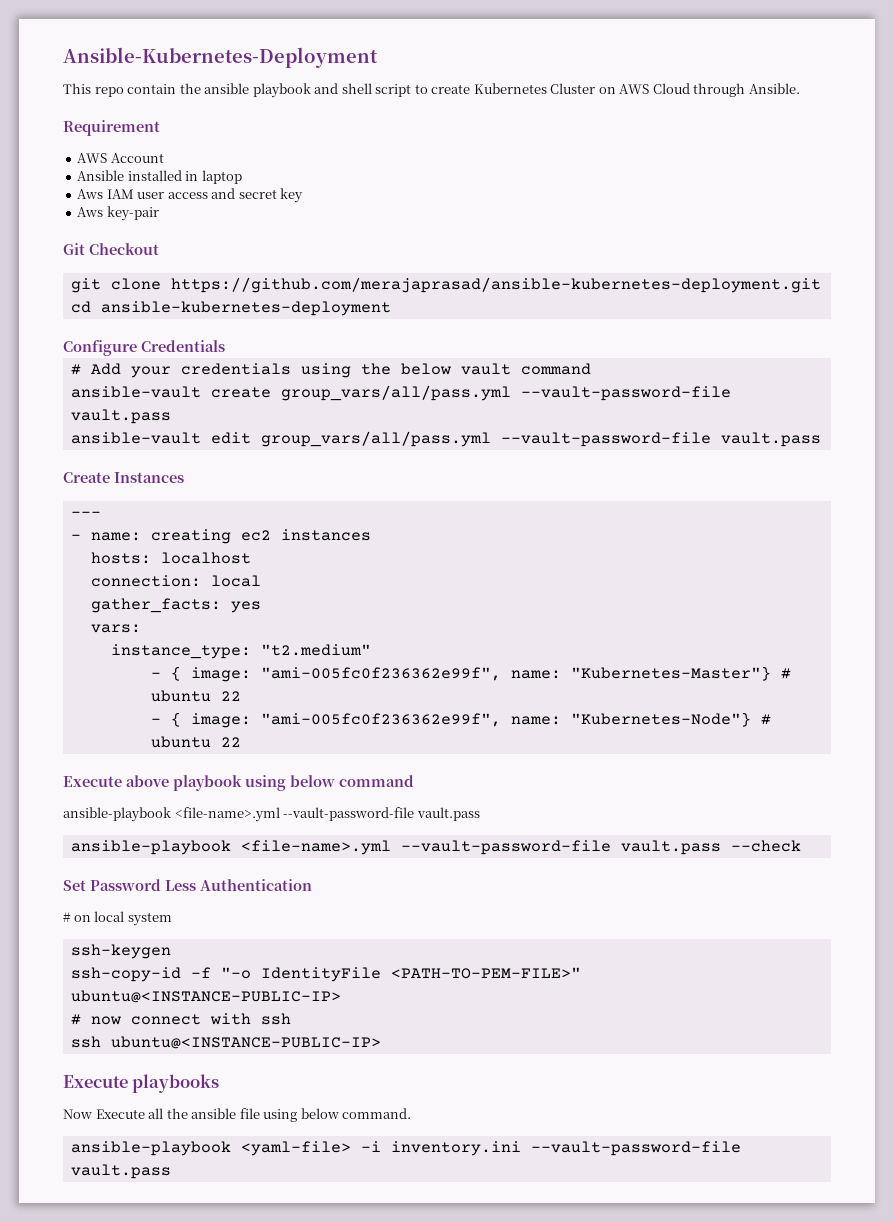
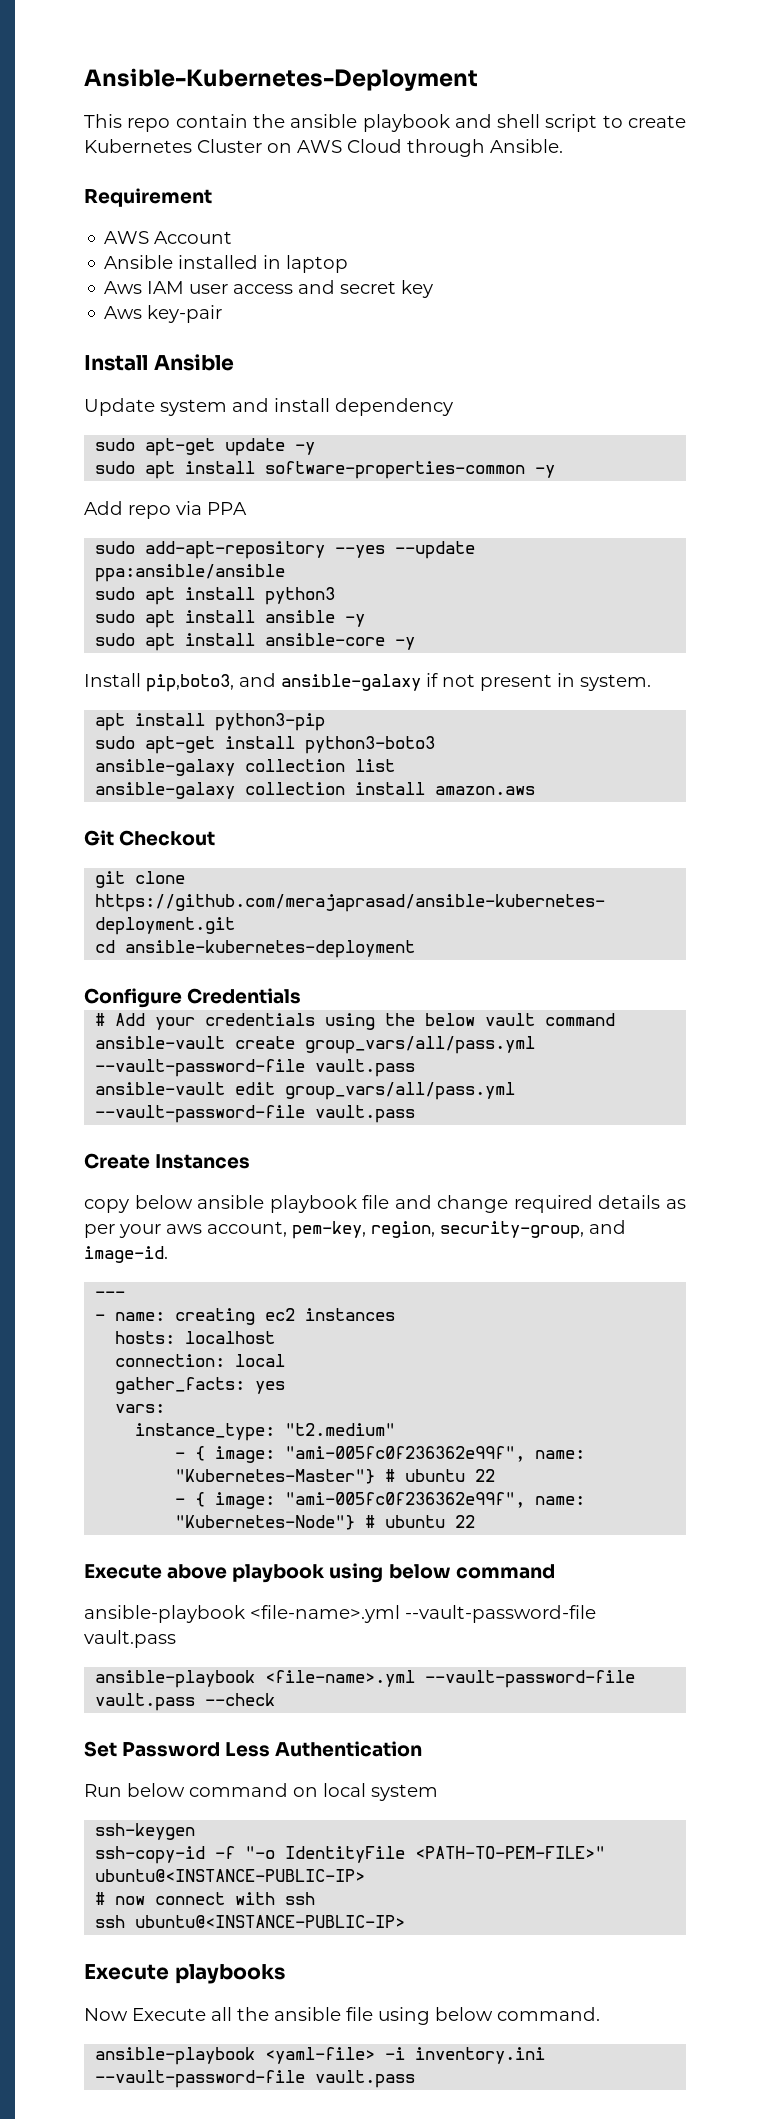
+ Install Ansible
+ Update system and install dependency
+ sudo apt-get update -y
+ sudo apt install software-properties-common -y
+ Add repo via PPA
+ sudo add-apt-repository --yes --update ppa:ansible/ansible
+ sudo apt install python3
+ sudo apt install ansible -y
+ sudo apt install ansible-core -y
+ Install pip,boto3, and ansible-galaxy if not present in system.
+ apt install python3-pip
+ sudo apt-get install python3-boto3
+ ansible-galaxy collection list
+ ansible-galaxy collection install amazon.aws
+ copy below ansible playbook file and change required details as per your aws account, pem-key, region, security-group, and image-id.
- # on local system
+ Run below command on local system

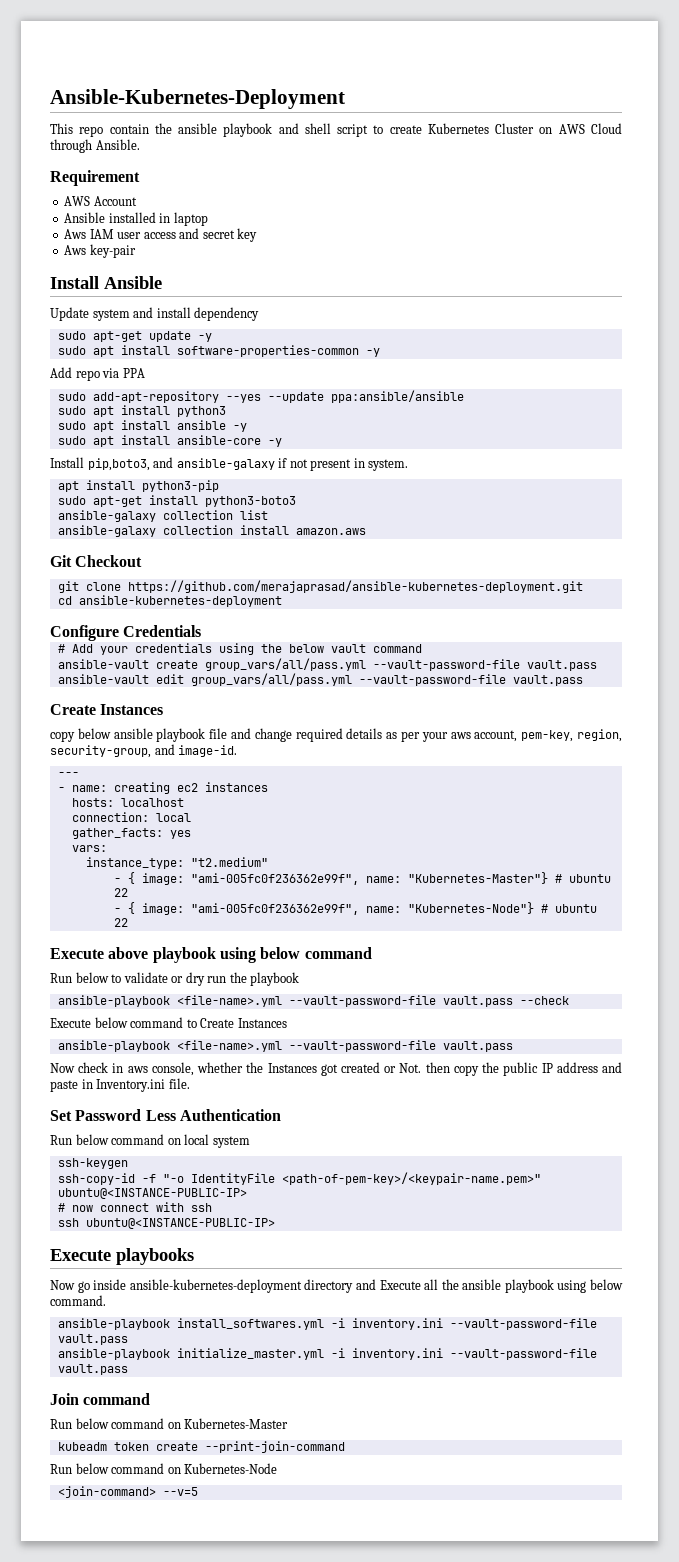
  Execute above playbook using below command
- ansible-playbook <file-name>.yml --vault-password-file vault.pass
+ Run below to validate or dry run the playbook
+ Execute below command to Create Instances
+ ansible-playbook <file-name>.yml --vault-password-file vault.pass
+ Now check in aws console, whether the Instances got created or Not. then copy the public IP address and paste in Inventory.ini file.
- ssh-copy-id -f "-o IdentityFile <PATH-TO-PEM-FILE>" ubuntu@<INSTANCE-PUBLIC-IP>
+ ssh-copy-id -f "-o IdentityFile <path-of-pem-key>/<keypair-name.pem>" ubuntu@<INSTANCE-PUBLIC-IP>
- Now Execute all the ansible file using below command.
+ Now go inside ansible-kubernetes-deployment directory and Execute all the ansible playbook using below command.
- ansible-playbook <yaml-file> -i inventory.ini --vault-password-file vault.pass
+ ansible-playbook install_softwares.yml -i inventory.ini --vault-password-file vault.pass
+ ansible-playbook initialize_master.yml -i inventory.ini --vault-password-file vault.pass
+ Join command
+ Run below command on Kubernetes-Master
+ kubeadm token create --print-join-command
+ Run below command on Kubernetes-Node
+ <join-command> --v=5

